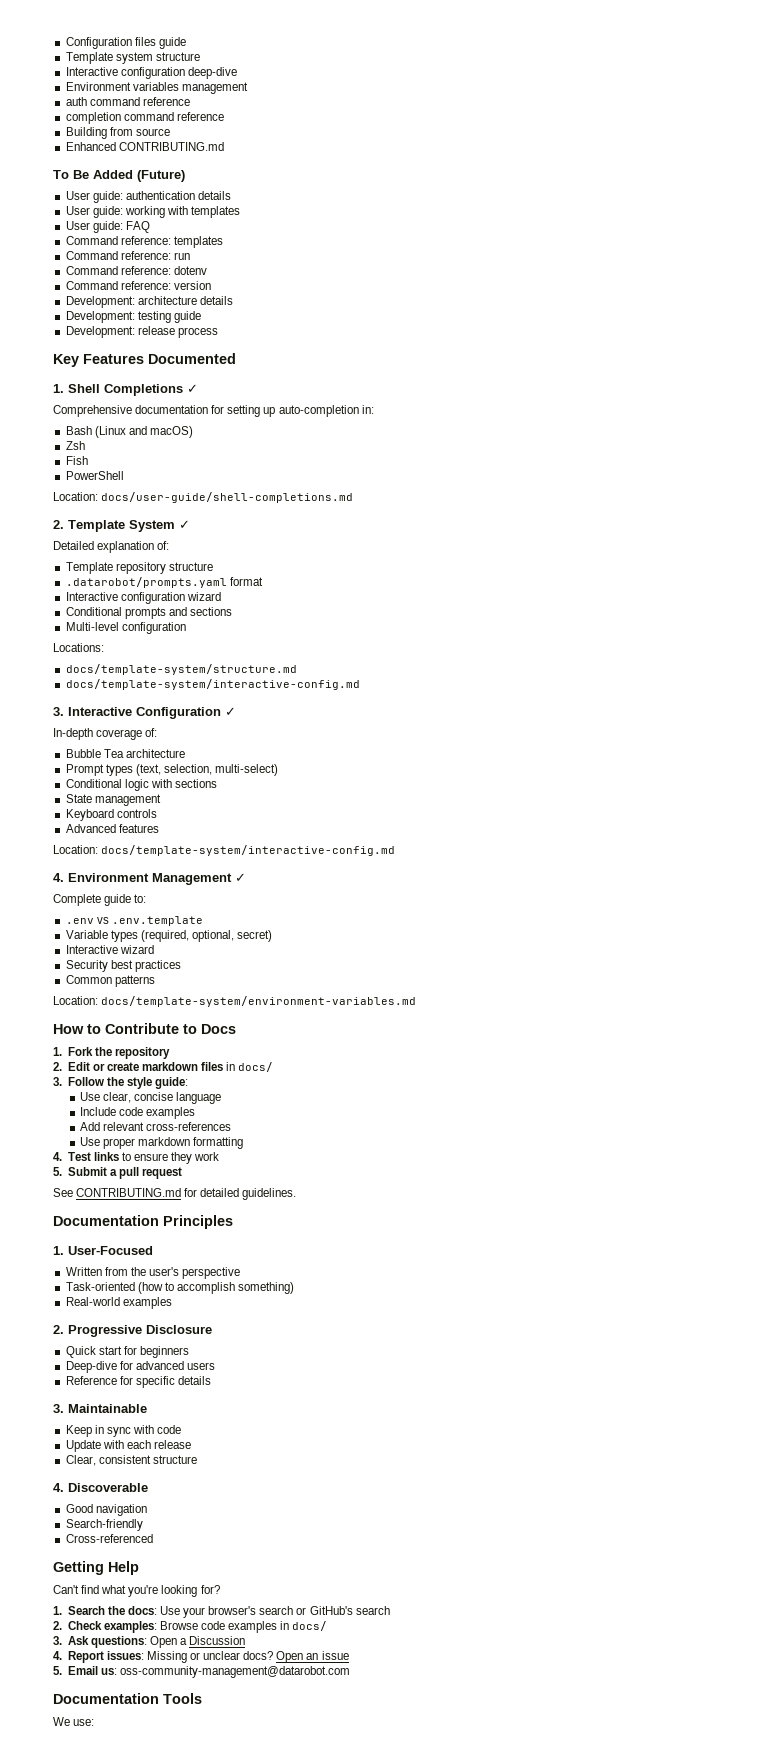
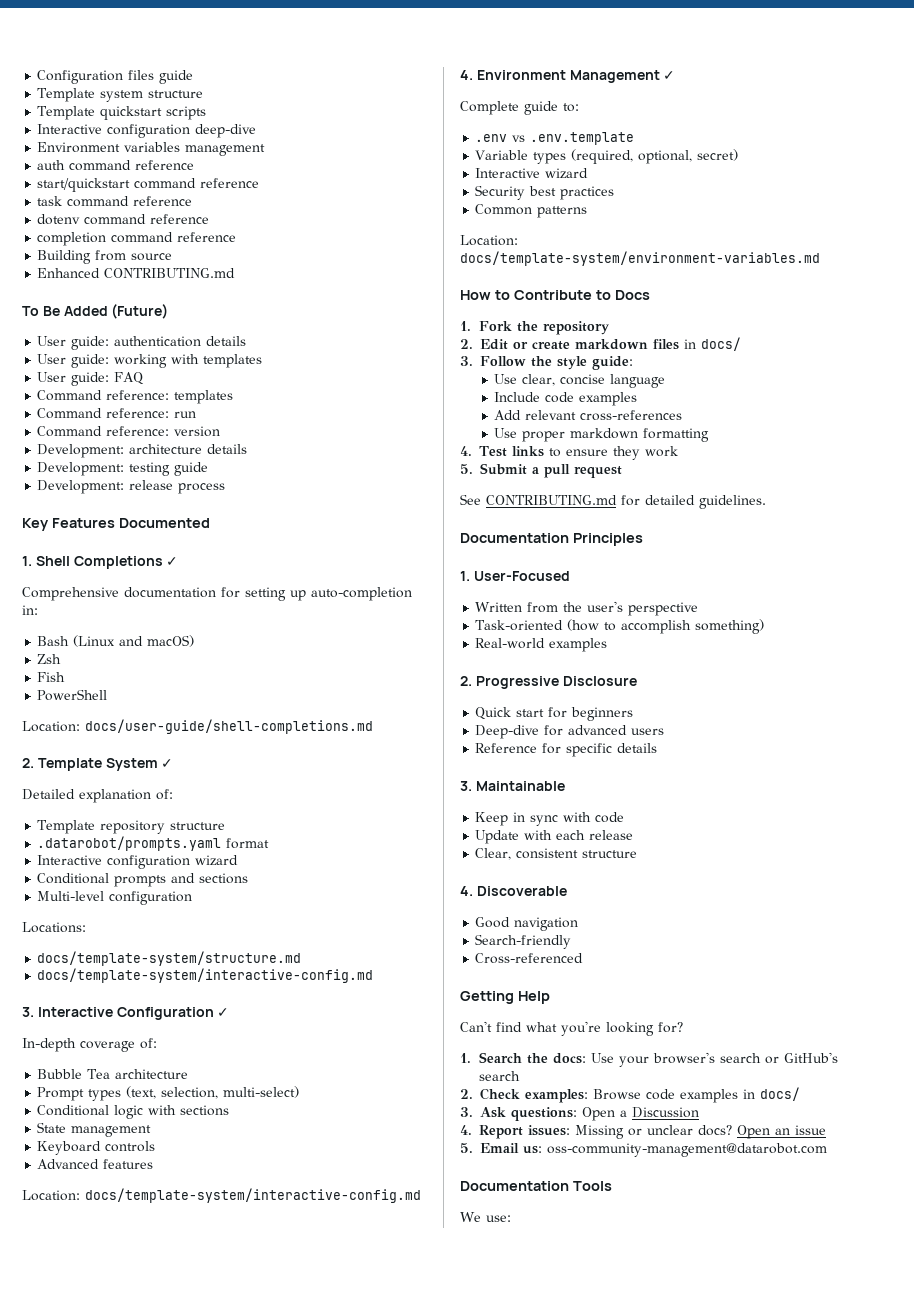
+ Template quickstart scripts
+ start/quickstart command reference
+ task command reference
+ dotenv command reference
- Command reference: dotenv

